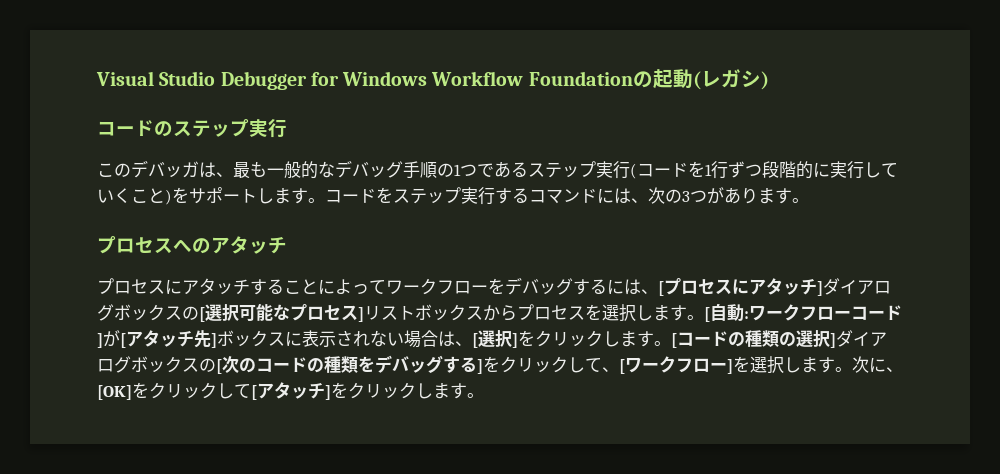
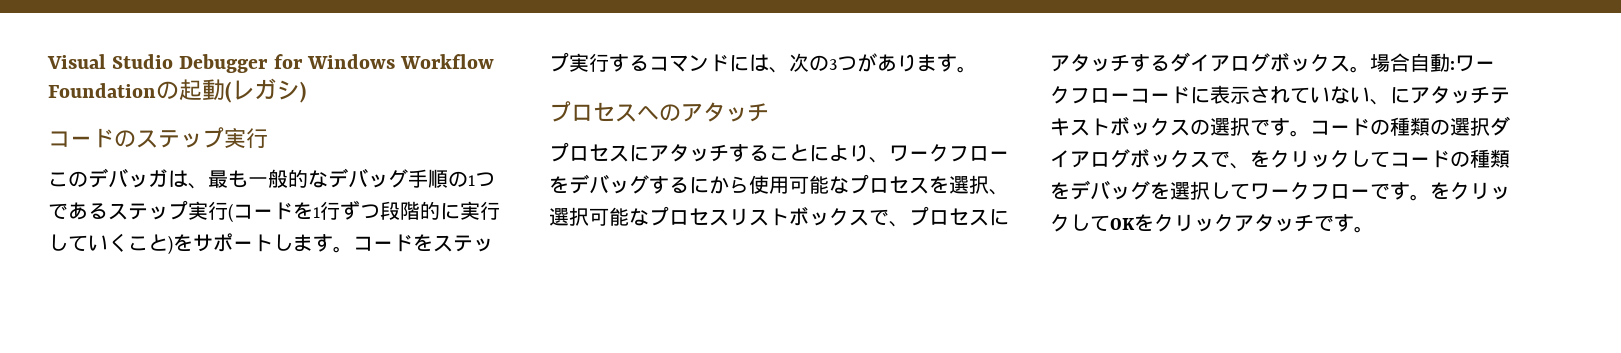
- プロセスにアタッチすることによってワークフローをデバッグするには、[プロセスにアタッチ]ダイアログボックスの[選択可能なプロセス]リストボックスからプロセスを選択します。[自動:ワークフローコード]が[アタッチ先]ボックスに表示されない場合は、[選択]をクリックします。[コードの種類の選択]ダイアログボックスの[次のコードの種類をデバッグする]をクリックして、[ワークフロー]を選択します。次に、[OK]をクリックして[アタッチ]をクリックします。
+ プロセスにアタッチすることにより、ワークフローをデバッグするにから使用可能なプロセスを選択、選択可能なプロセスリストボックスで、プロセスにアタッチするダイアログボックス。場合自動:ワークフローコードに表示されていない、にアタッチテキストボックスの選択です。コードの種類の選択ダイアログボックスで、をクリックしてコードの種類をデバッグを選択してワークフローです。をクリックしてOKをクリックアタッチです。

